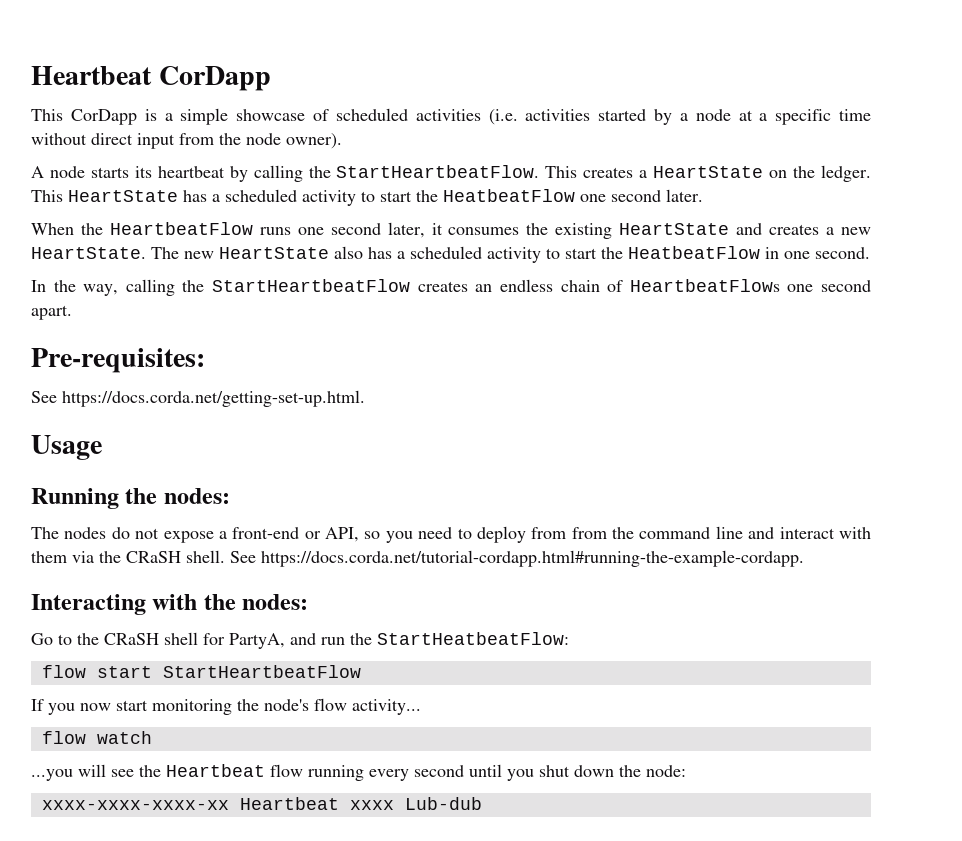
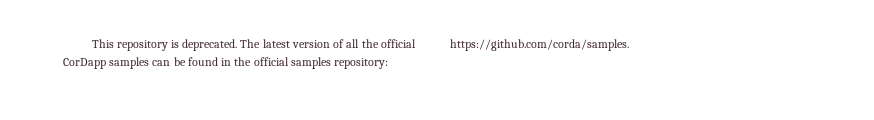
- Heartbeat CorDapp
- This CorDapp is a simple showcase of scheduled activities (i.e. activities started by a node at a specific time without direct input from the node owner).
- A node starts its heartbeat by calling the StartHeartbeatFlow. This creates a HeartState on the ledger. This HeartState has a scheduled activity to start the HeatbeatFlow one second later.
- When the HeartbeatFlow runs one second later, it consumes the existing HeartState and creates a new HeartState. The new HeartState also has a scheduled activity to start the HeatbeatFlow in one second.
- In the way, calling the StartHeartbeatFlow creates an endless chain of HeartbeatFlows one second apart.
- Pre-requisites:
- See https://docs.corda.net/getting-set-up.html.
- Usage
- Running the nodes:
- The nodes do not expose a front-end or API, so you need to deploy from from the command line and interact with them via the CRaSH shell. See https://docs.corda.net/tutorial-cordapp.html#running-the-example-cordapp.
- Interacting with the nodes:
- Go to the CRaSH shell for PartyA, and run the StartHeatbeatFlow:
- flow start StartHeartbeatFlow
- If you now start monitoring the node's flow activity...
- flow watch
- ...you will see the Heartbeat flow running every second until you shut down the node:
- xxxx-xxxx-xxxx-xx Heartbeat xxxx Lub-dub
+ This repository is deprecated. The latest version of all the official CorDapp samples can be found in the official samples repository: https://github.com/corda/samples.

